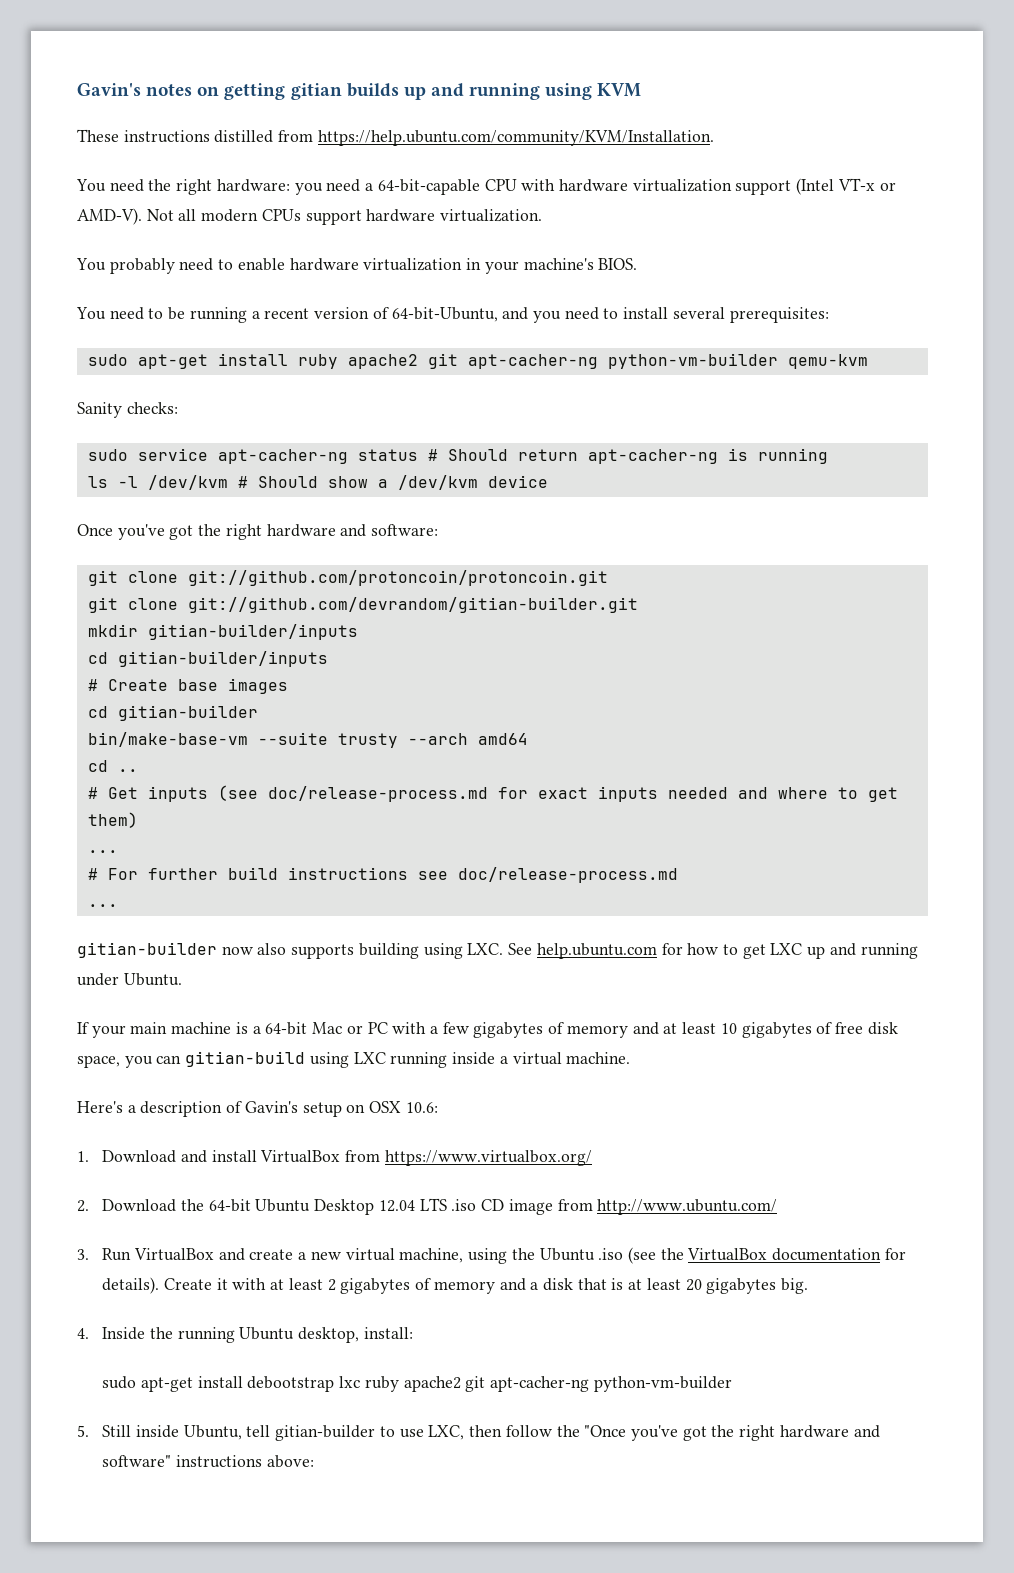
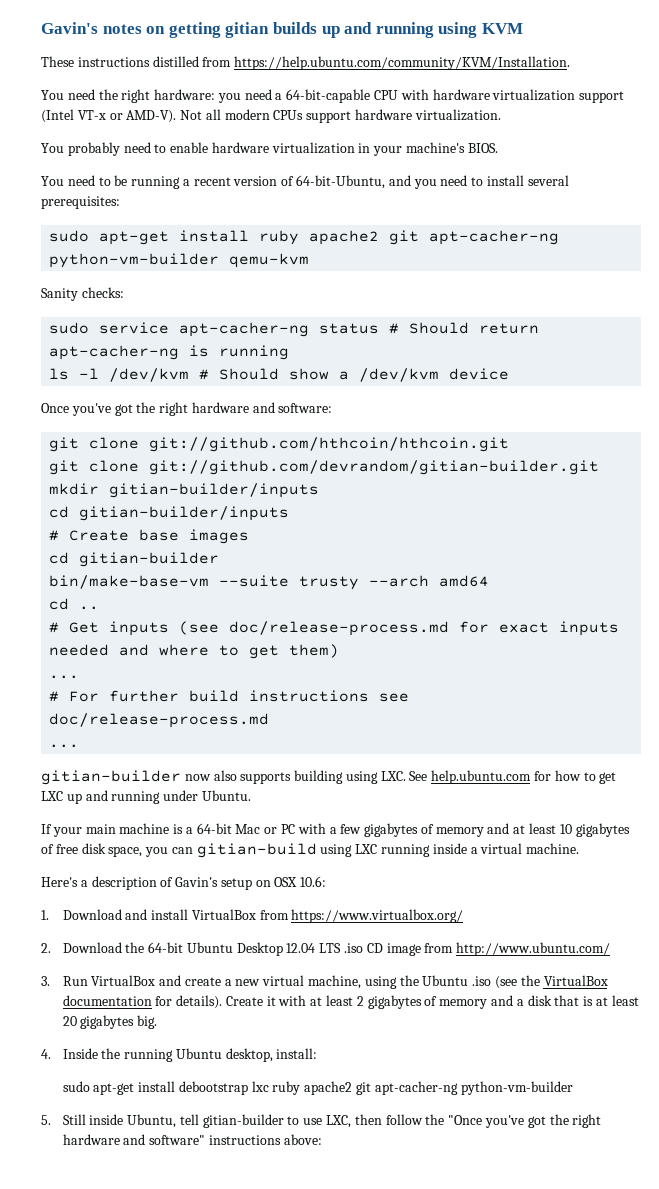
- git clone git://github.com/protoncoin/protoncoin.git
+ git clone git://github.com/hthcoin/hthcoin.git

